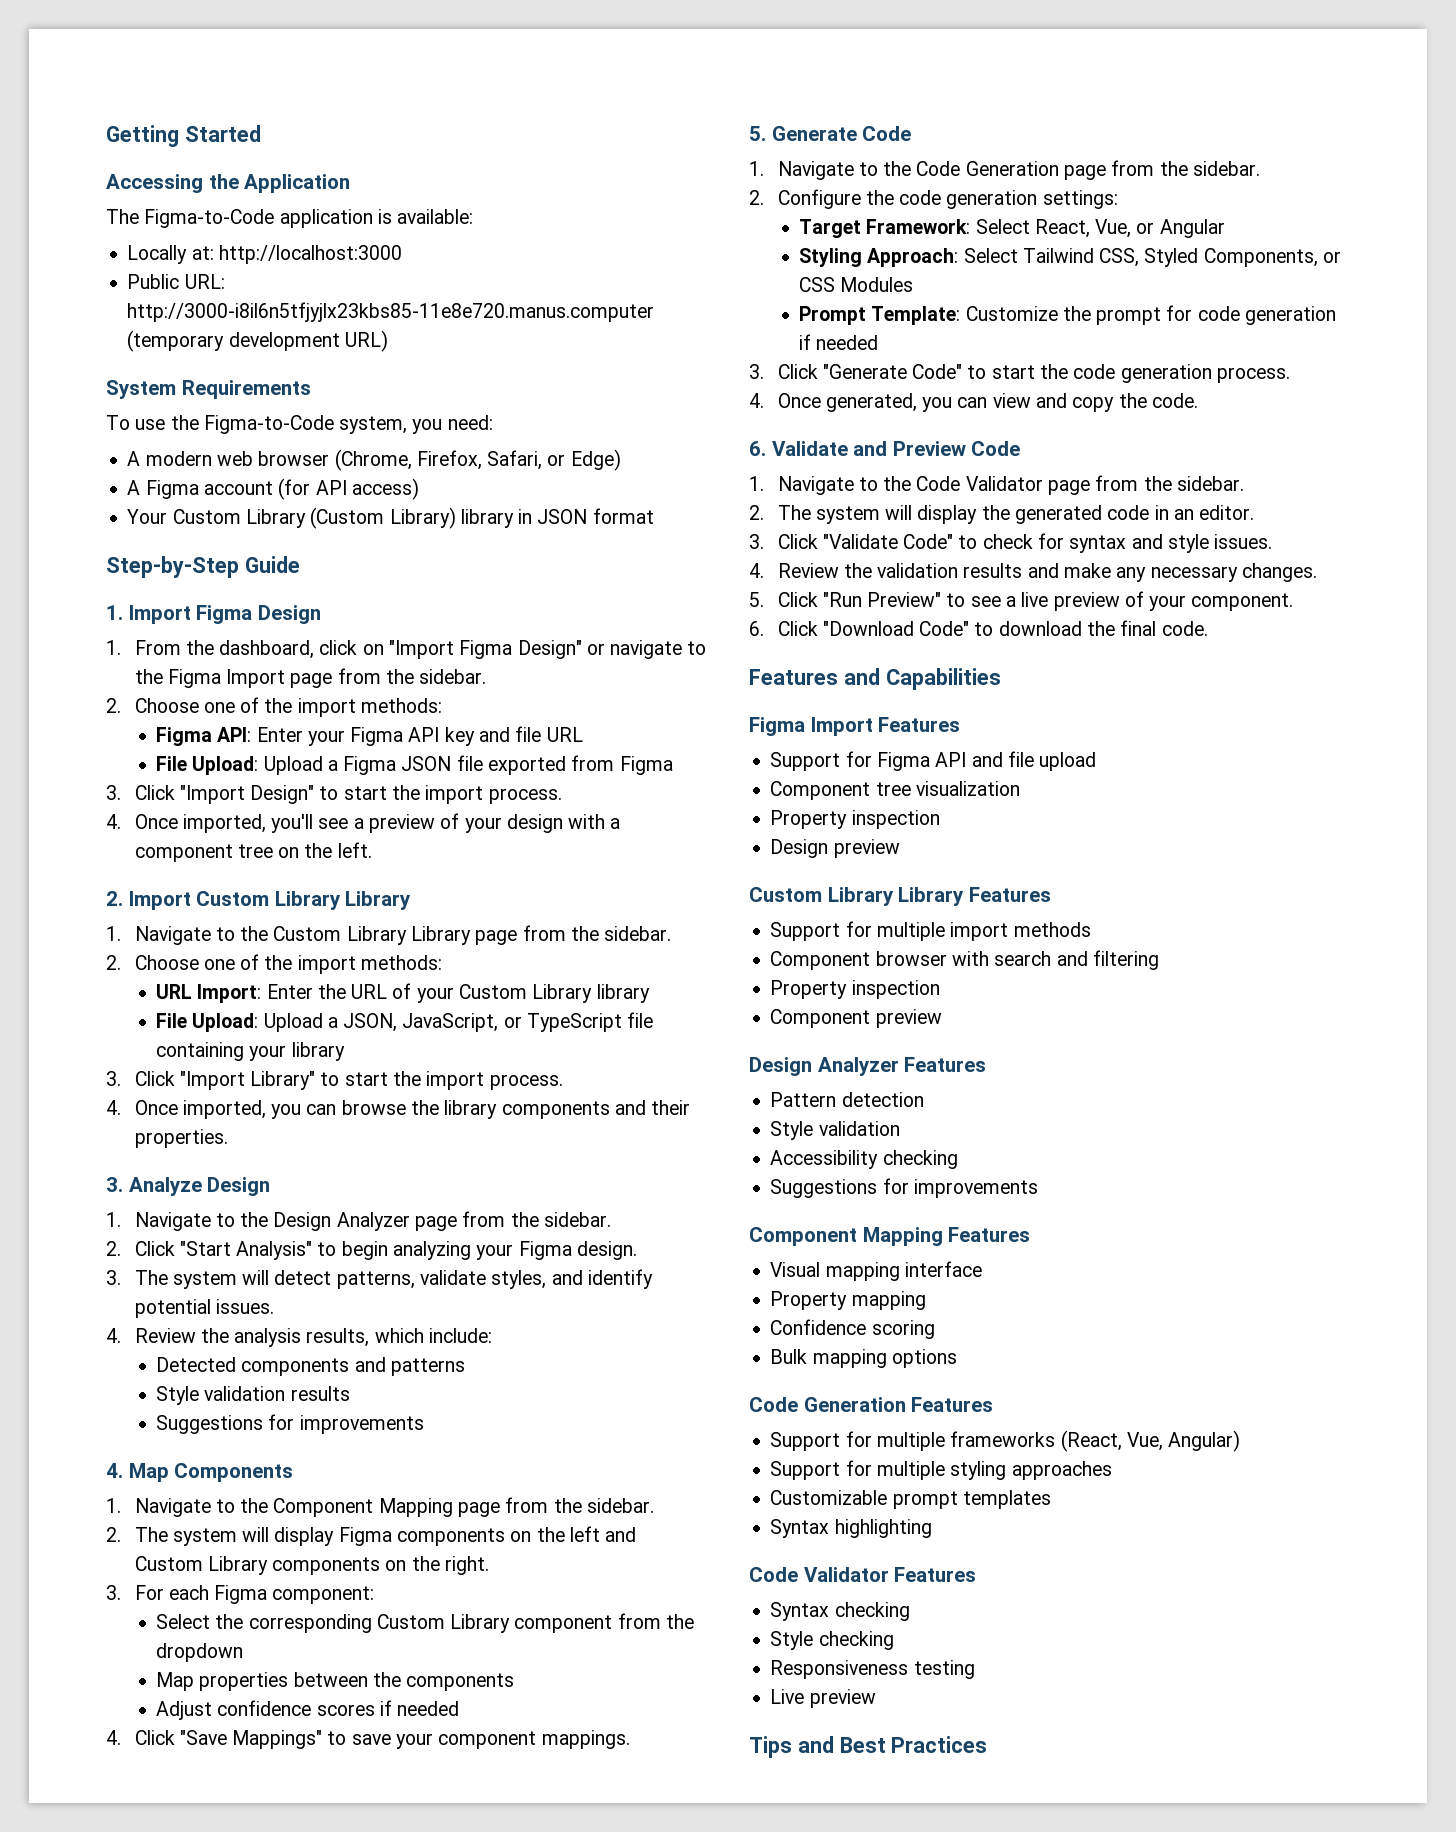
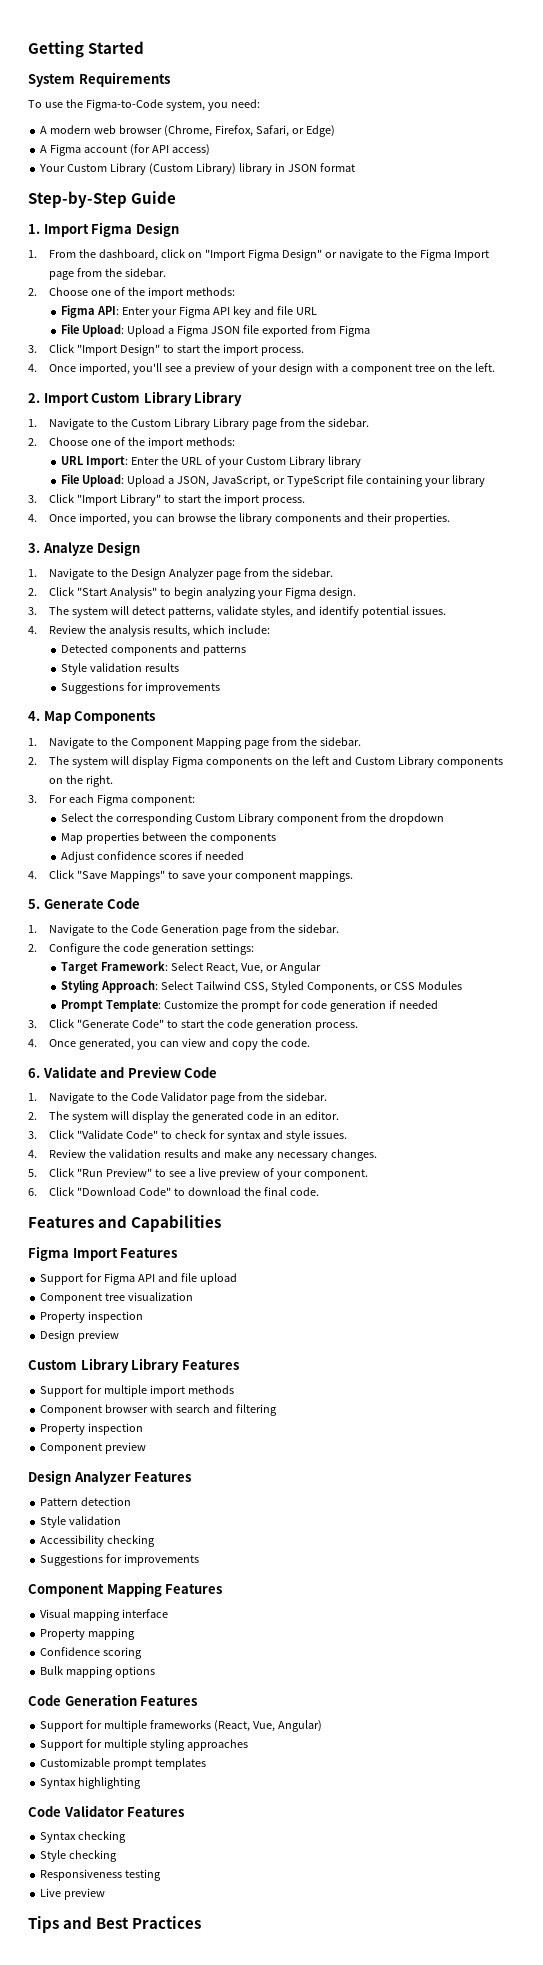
- Accessing the Application
- The Figma-to-Code application is available:
- Locally at: http://localhost:3000
- Public URL: http://3000-i8il6n5tfjyjlx23kbs85-11e8e720.manus.computer (temporary development URL)

